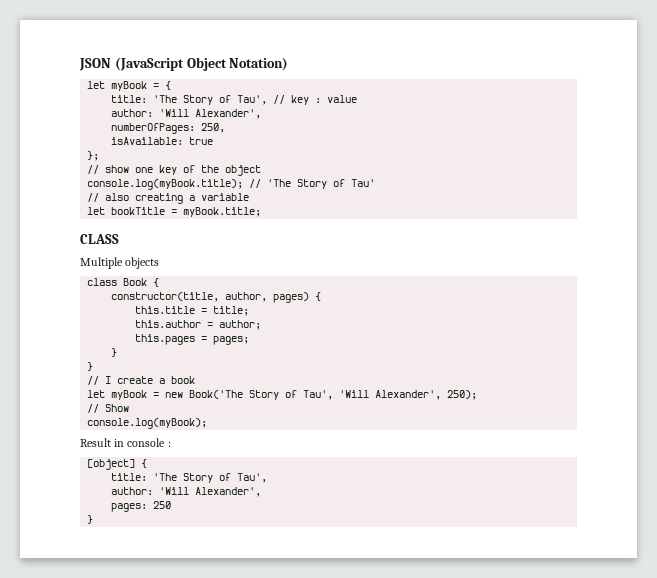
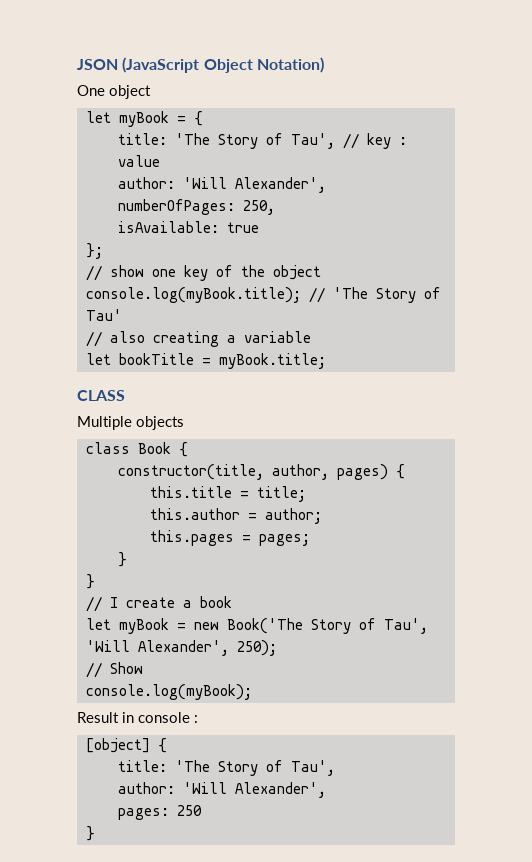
+ One object

